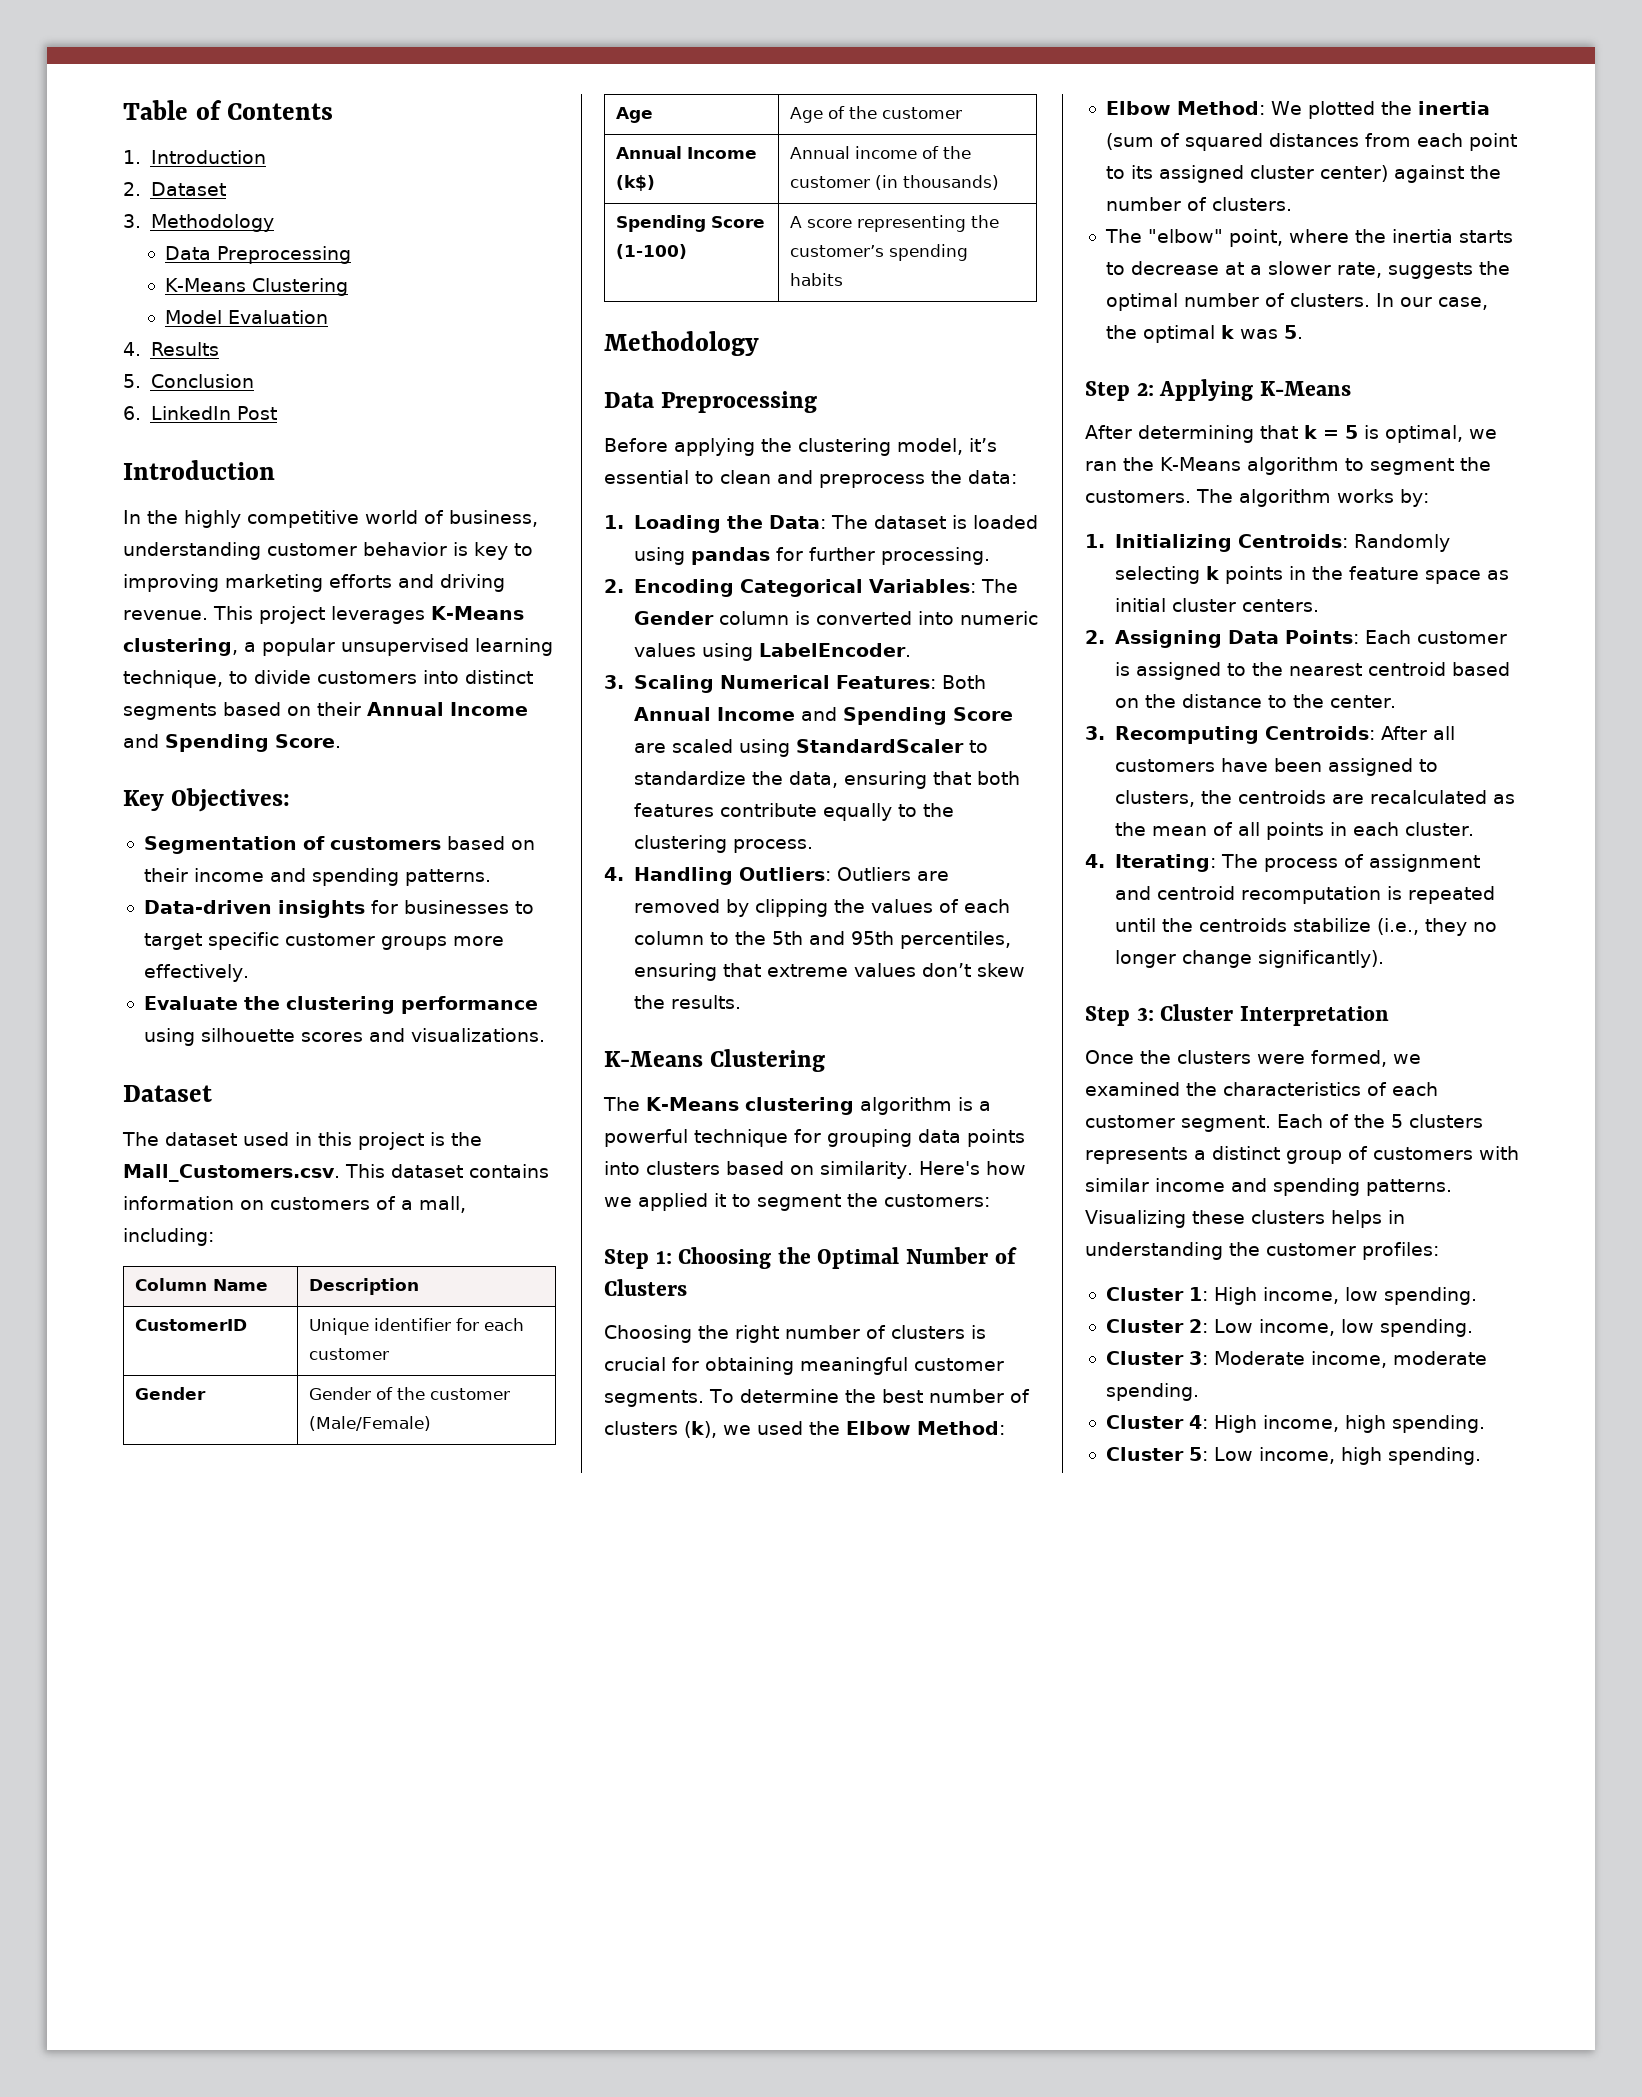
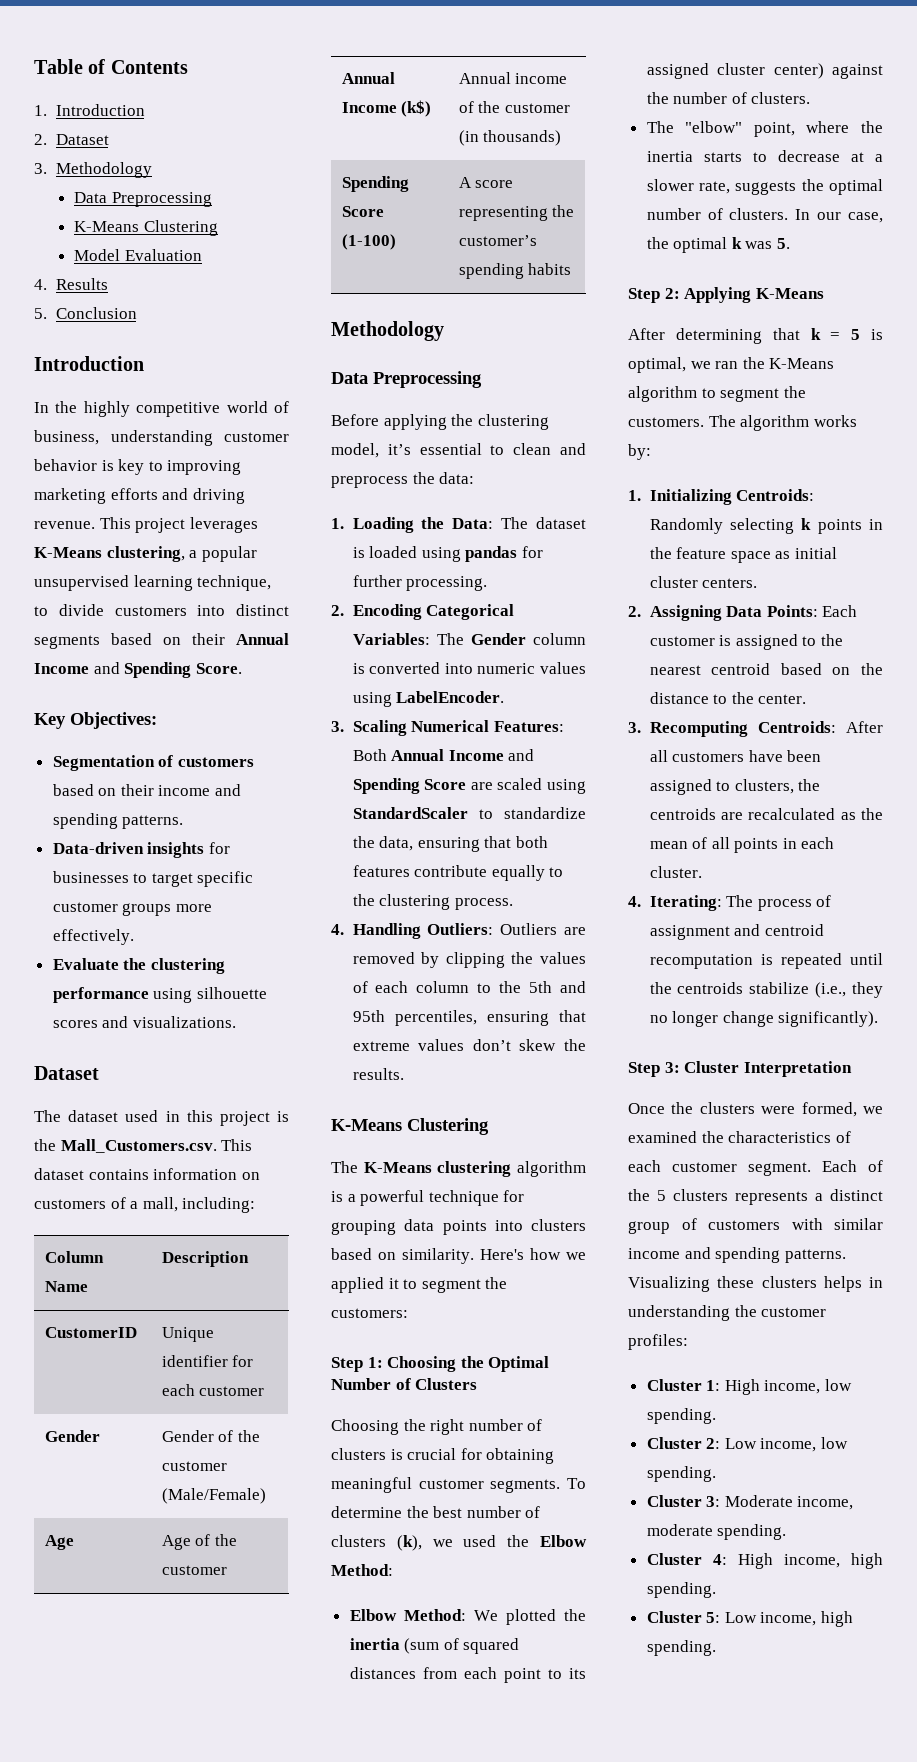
- 6. LinkedIn Post

